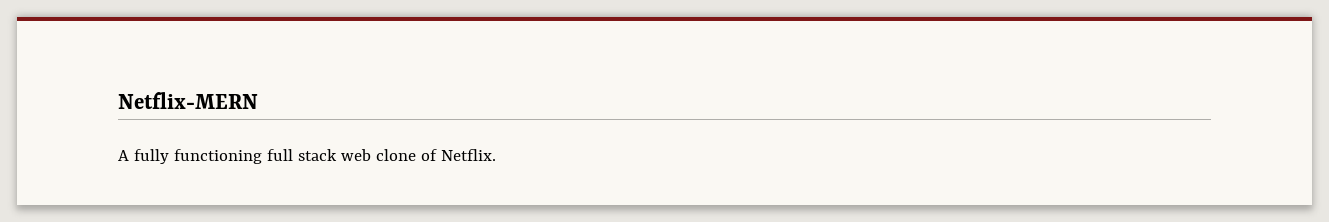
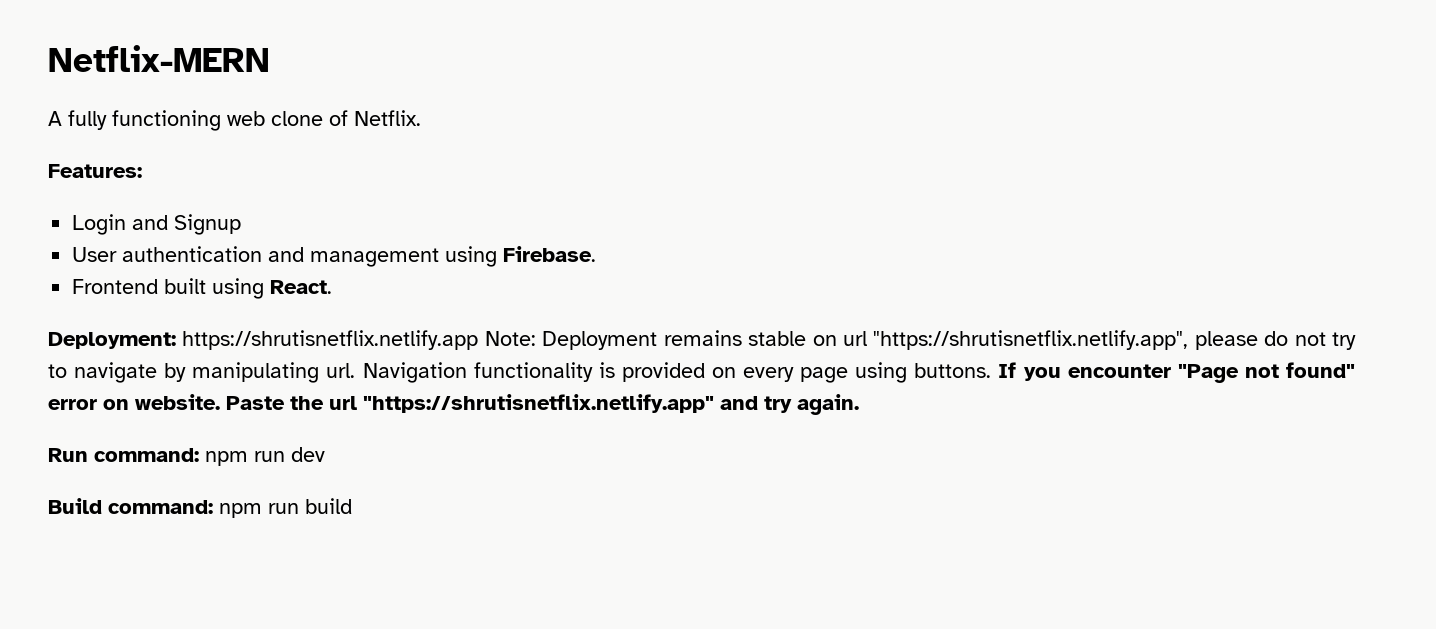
- A fully functioning full stack web clone of Netflix.
+ A fully functioning web clone of Netflix.
+ Features:
+ Login and Signup
+ User authentication and management using Firebase.
+ Frontend built using React.
+ Deployment: https://shrutisnetflix.netlify.app Note: Deployment remains stable on url "https://shrutisnetflix.netlify.app", please do not try to navigate by manipulating url. Navigation functionality is provided on every page using buttons. If you encounter "Page not found" error on website. Paste the url "https://shrutisnetflix.netlify.app" and try again.
+ Run command: npm run dev
+ Build command: npm run build

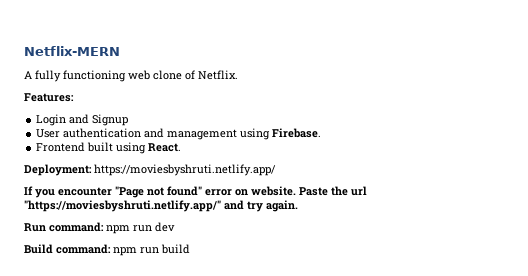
- Deployment: https://shrutisnetflix.netlify.app Note: Deployment remains stable on url "https://shrutisnetflix.netlify.app", please do not try to navigate by manipulating url. Navigation functionality is provided on every page using buttons. If you encounter "Page not found" error on website.
+ Deployment: https://moviesbyshruti.netlify.app/
+ If you encounter "Page not found" error on website.
- Paste the url "https://shrutisnetflix.netlify.app" and try again.
+ Paste the url "https://moviesbyshruti.netlify.app/" and try again.

